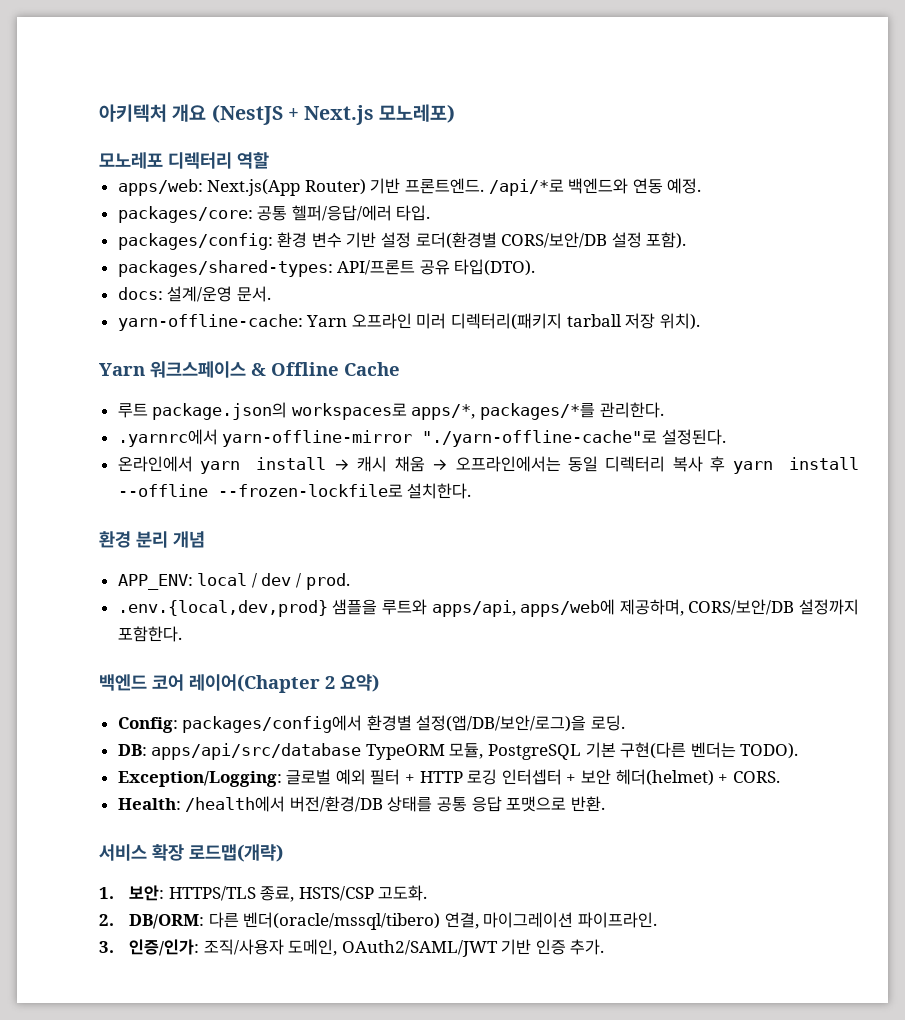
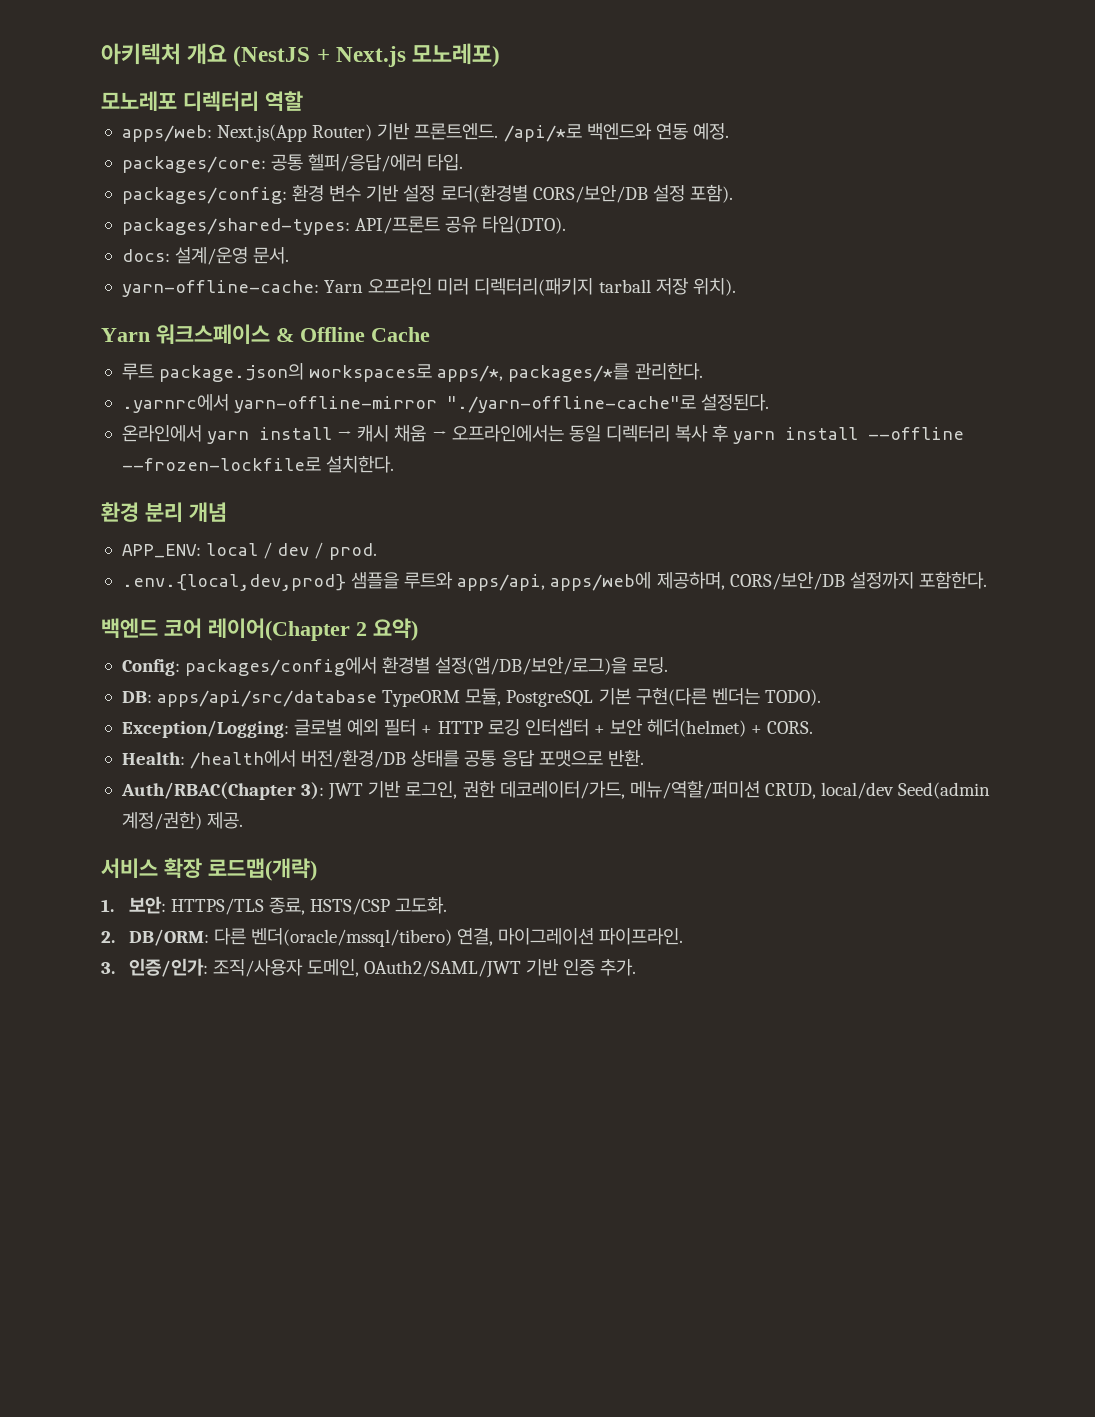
+ Auth/RBAC(Chapter 3): JWT 기반 로그인, 권한 데코레이터/가드, 메뉴/역할/퍼미션 CRUD, local/dev Seed(admin 계정/권한) 제공.

